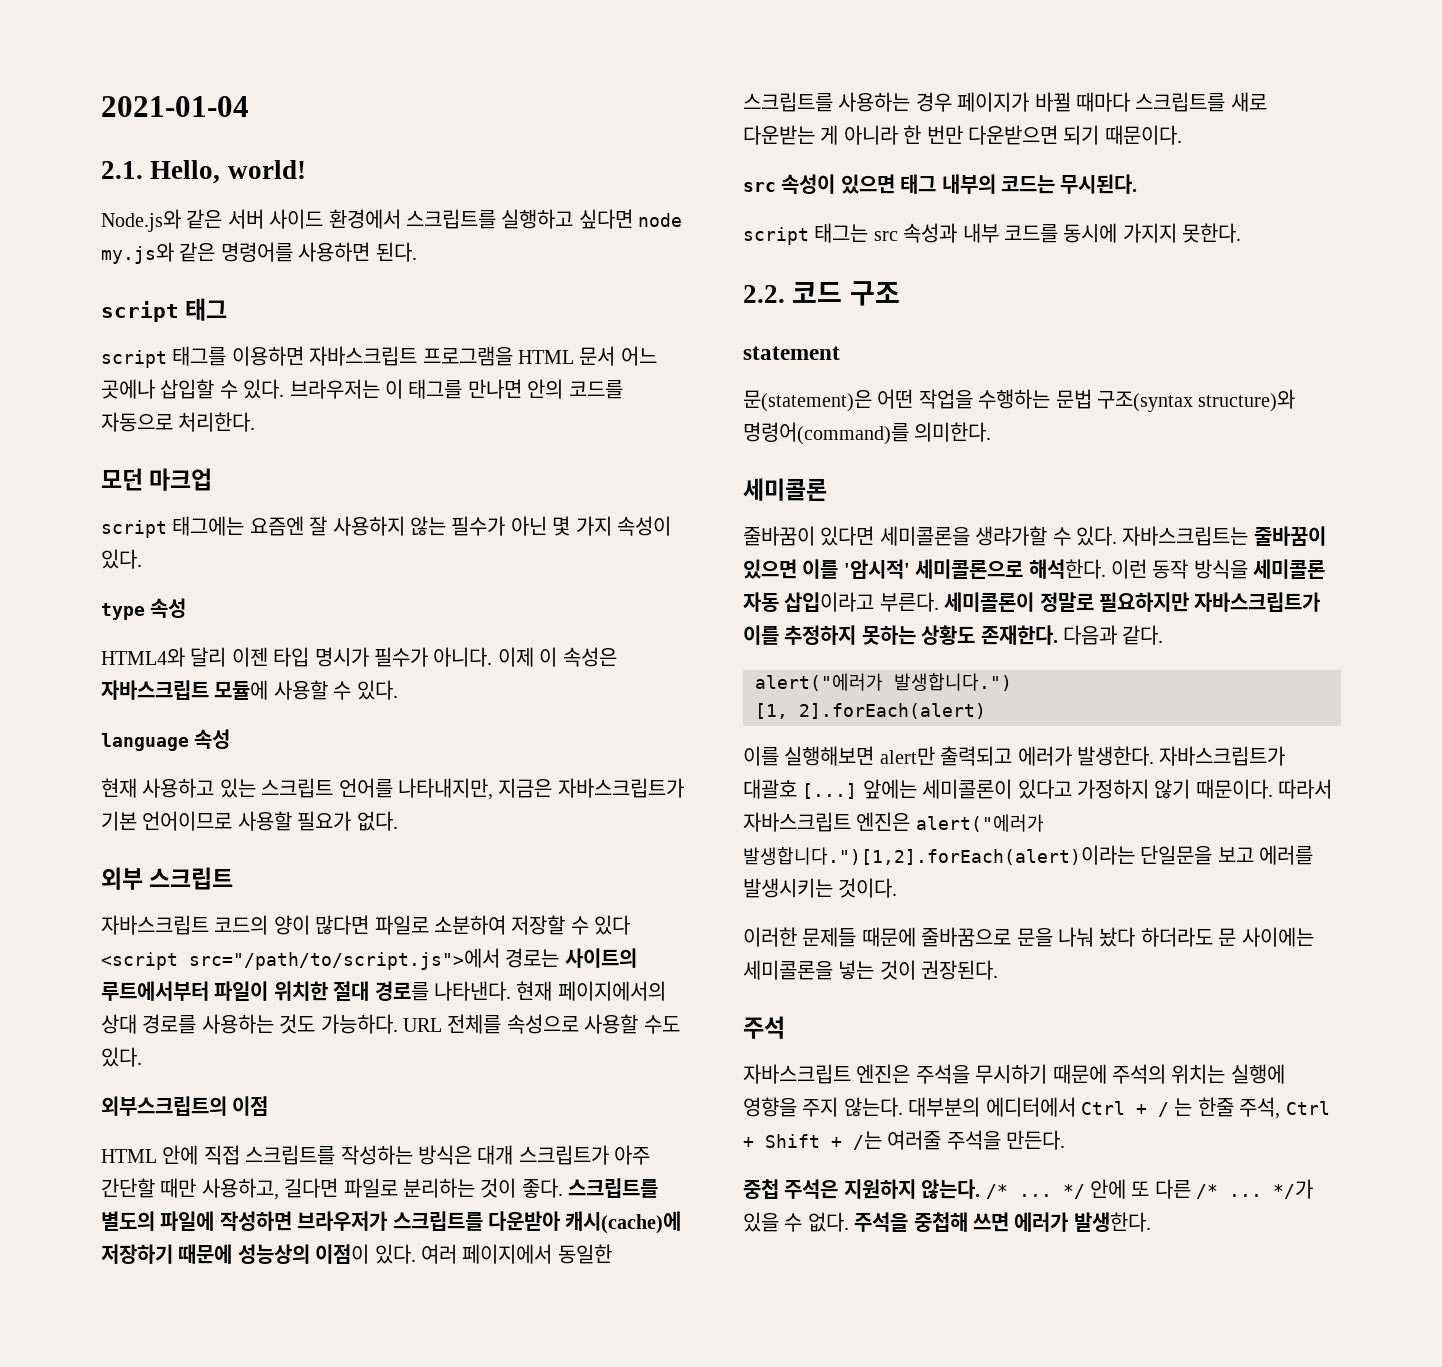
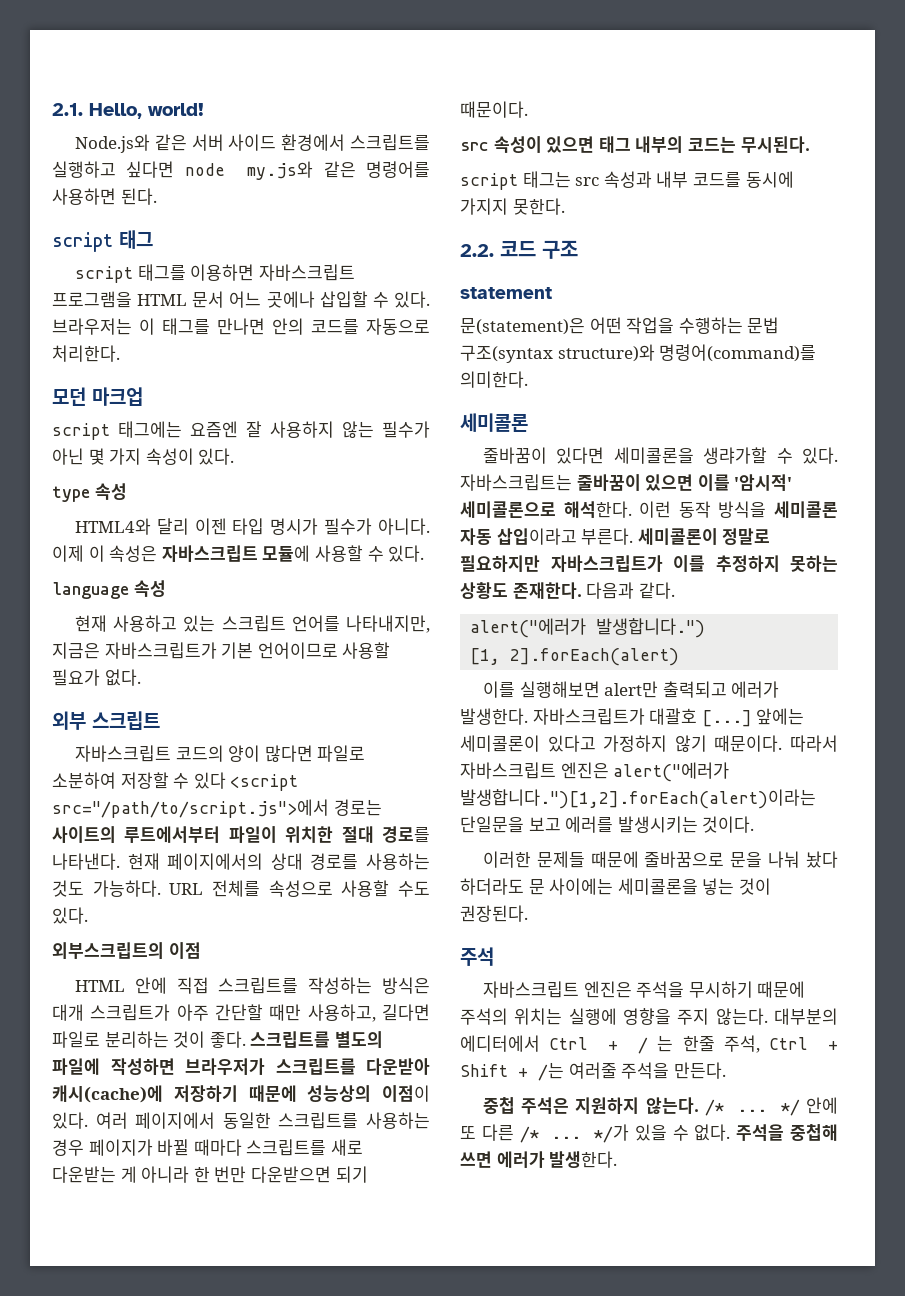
- 2021-01-04

